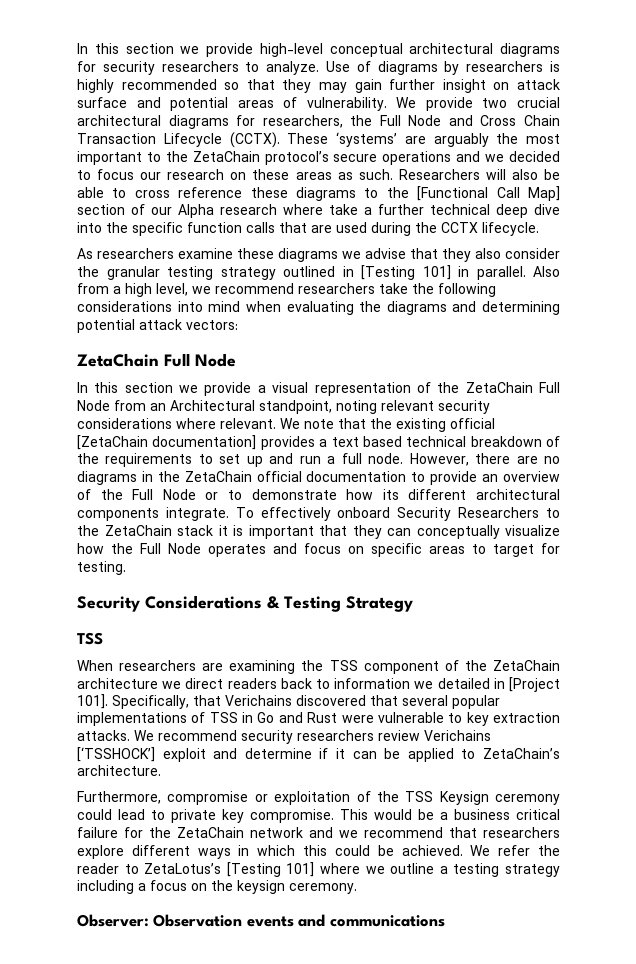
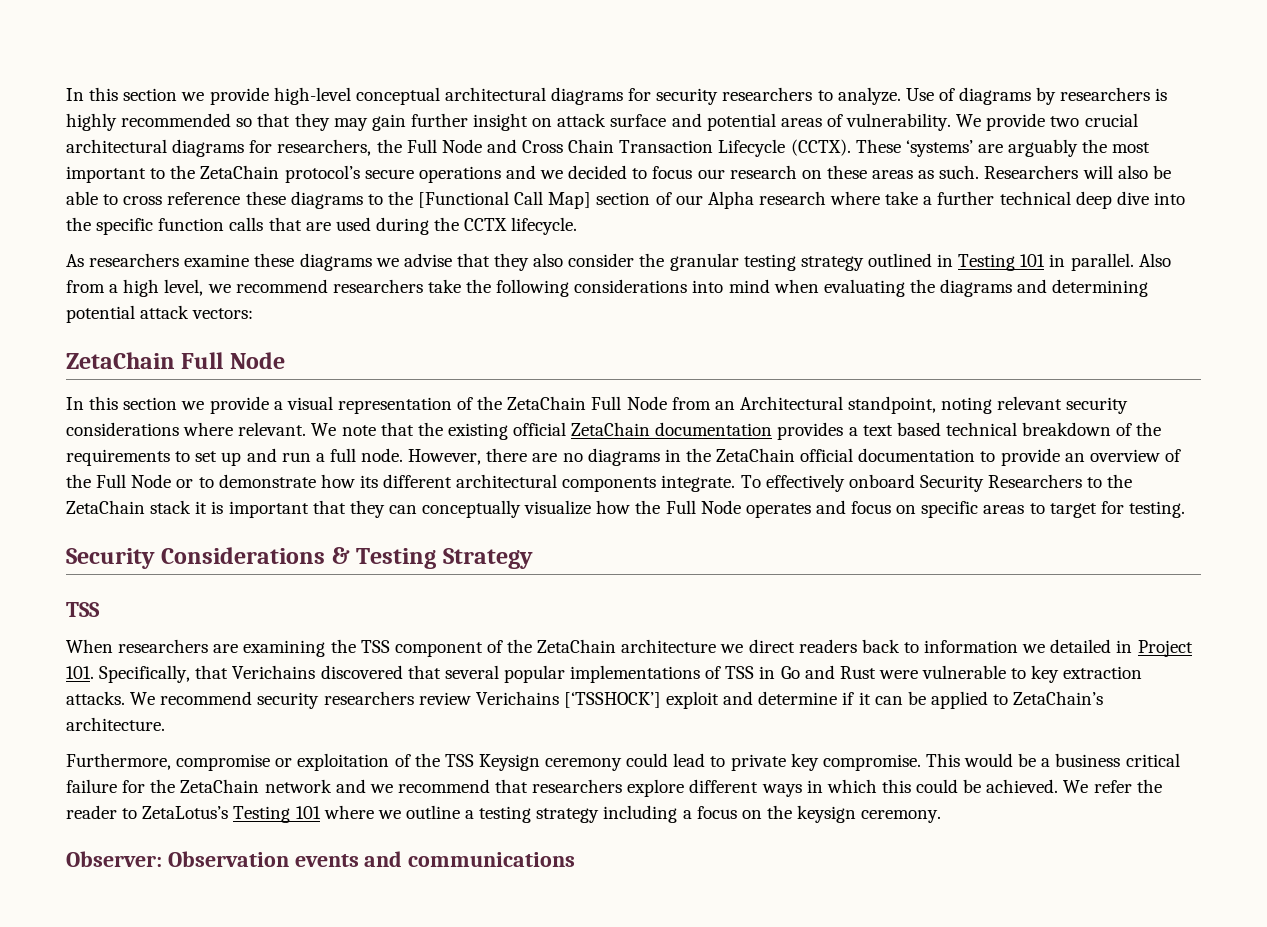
- As researchers examine these diagrams we advise that they also consider the granular testing strategy outlined in [Testing 101] in parallel.
+ As researchers examine these diagrams we advise that they also consider the granular testing strategy outlined in Testing 101 in parallel.
- We note that the existing official [ZetaChain documentation] provides a text based technical breakdown of the requirements to set up and run a full node.
+ We note that the existing official ZetaChain documentation provides a text based technical breakdown of the requirements to set up and run a full node.
- When researchers are examining the TSS component of the ZetaChain architecture we direct readers back to information we detailed in [Project 101]. Specifically, that Verichains discovered that several popular implementations of TSS in Go and Rust were vulnerable to key extraction attacks.
+ When researchers are examining the TSS component of the ZetaChain architecture we direct readers back to information we detailed in Project 101. Specifically, that Verichains discovered that several popular implementations of TSS in Go and Rust were vulnerable to key extraction attacks.
- We refer the reader to ZetaLotus’s [Testing 101] where we outline a testing strategy including a focus on the keysign ceremony.
+ We refer the reader to ZetaLotus’s Testing 101 where we outline a testing strategy including a focus on the keysign ceremony.

